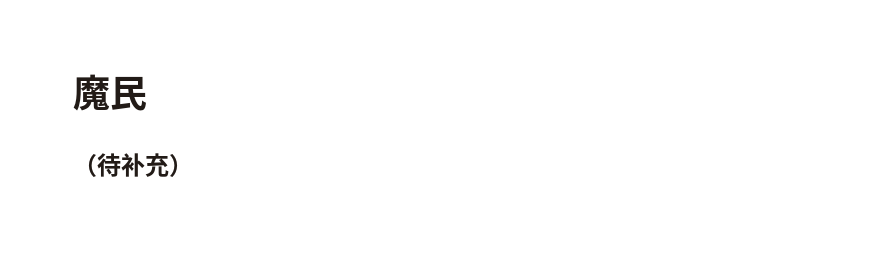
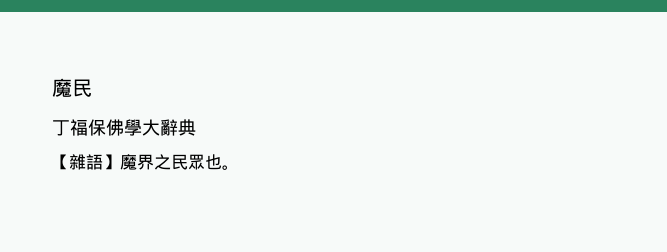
- （待补充）
+ 丁福保佛學大辭典
+ 【雜語】魔界之民眾也。

